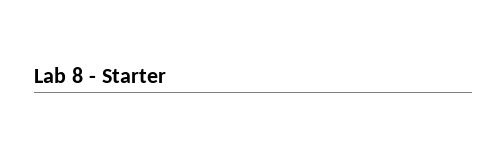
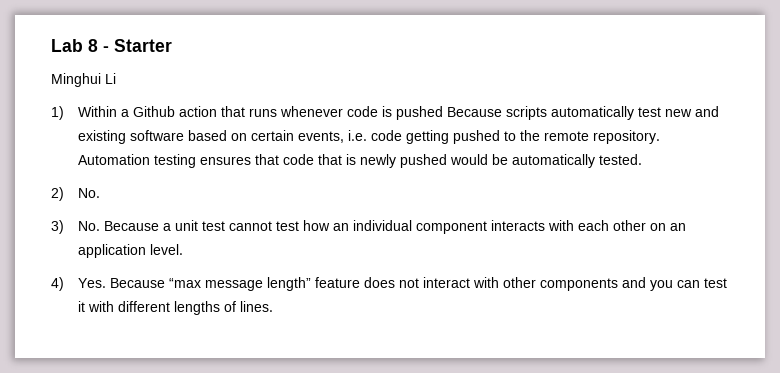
+ Minghui Li
+ 1) Within a Github action that runs whenever code is pushed Because scripts automatically test new and existing software based on certain events, i.e. code getting pushed to the remote repository. Automation testing ensures that code that is newly pushed would be automatically tested.
+ 2) No.
+ 3) No. Because a unit test cannot test how an individual component interacts with each other on an application level.
+ 4) Yes. Because “max message length” feature does not interact with other components and you can test it with different lengths of lines.

